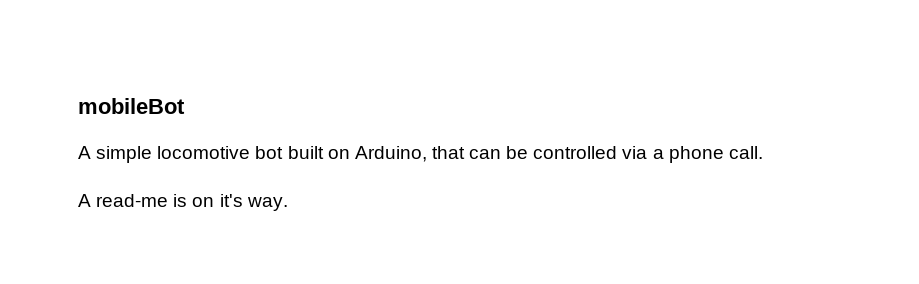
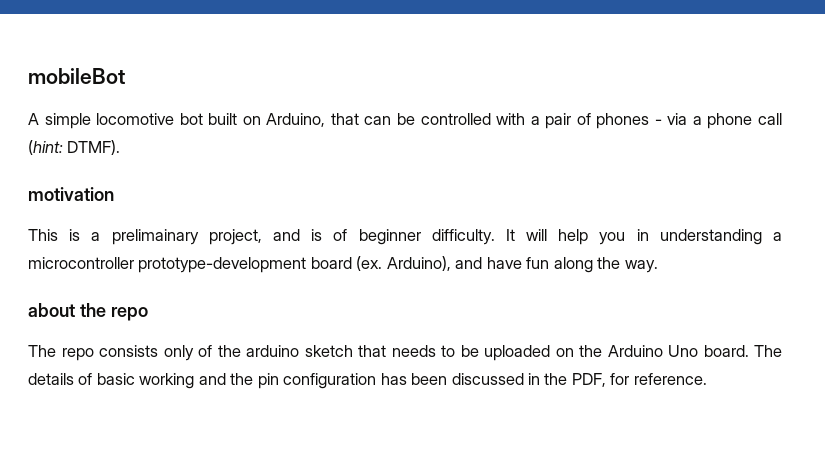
- A simple locomotive bot built on Arduino, that can be controlled via a phone call.
- A read-me is on it's way.
+ A simple locomotive bot built on Arduino, that can be controlled with a pair of phones - via a phone call (hint: DTMF).
+ motivation
+ This is a prelimainary project, and is of beginner difficulty. It will help you in understanding a microcontroller prototype-development board (ex. Arduino), and have fun along the way.
+ about the repo
+ The repo consists only of the arduino sketch that needs to be uploaded on the Arduino Uno board. The details of basic working and the pin configuration has been discussed in the PDF, for reference.

